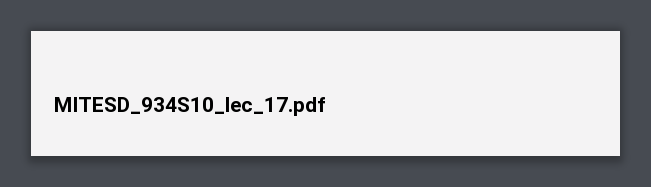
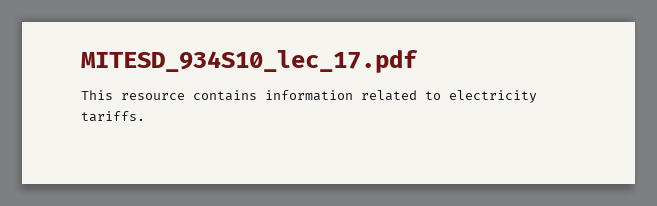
+ This resource contains information related to electricity tariffs.

